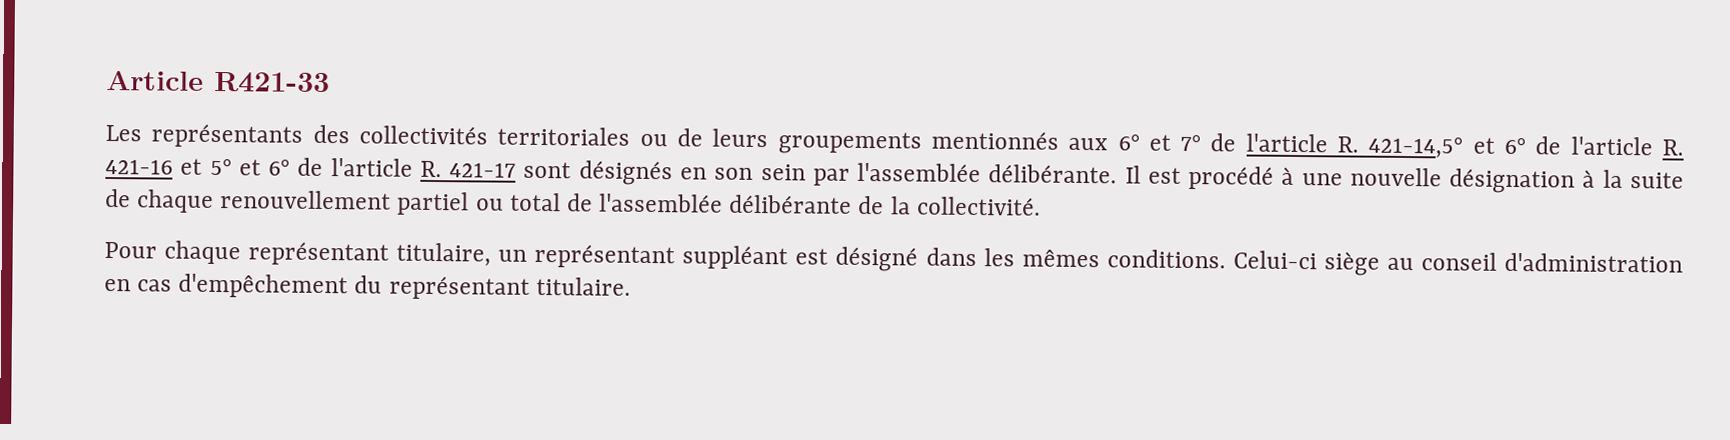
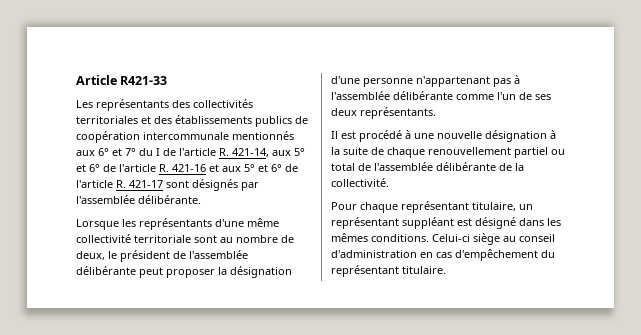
- Les représentants des collectivités territoriales ou de leurs groupements mentionnés aux 6° et 7° de l'article R. 421-14,5° et 6° de l'article R. 421-16 et 5° et 6° de l'article R. 421-17 sont désignés en son sein par l'assemblée délibérante. Il est procédé à une nouvelle désignation à la suite de chaque renouvellement partiel ou total de l'assemblée délibérante de la collectivité.
+ Les représentants des collectivités territoriales et des établissements publics de coopération intercommunale mentionnés aux 6° et 7° du I de l'article R. 421-14, aux 5° et 6° de l'article R. 421-16 et aux 5° et 6° de l'article R. 421-17 sont désignés par l'assemblée délibérante.
+ Lorsque les représentants d'une même collectivité territoriale sont au nombre de deux, le président de l'assemblée délibérante peut proposer la désignation d'une personne n'appartenant pas à l'assemblée délibérante comme l'un de ses deux représentants.
+ Il est procédé à une nouvelle désignation à la suite de chaque renouvellement partiel ou total de l'assemblée délibérante de la collectivité.

